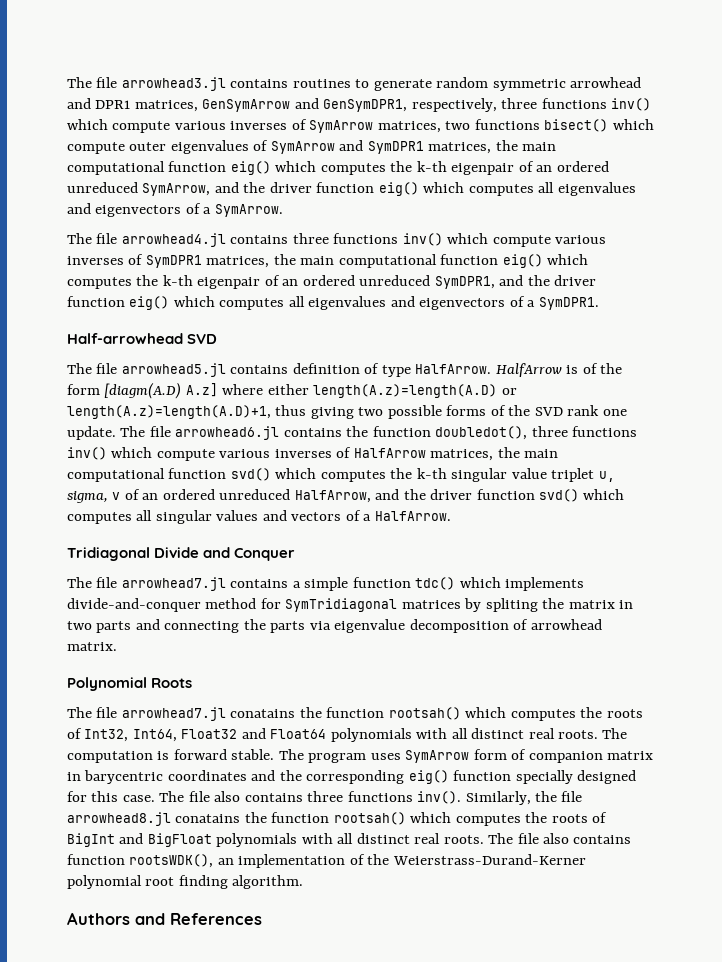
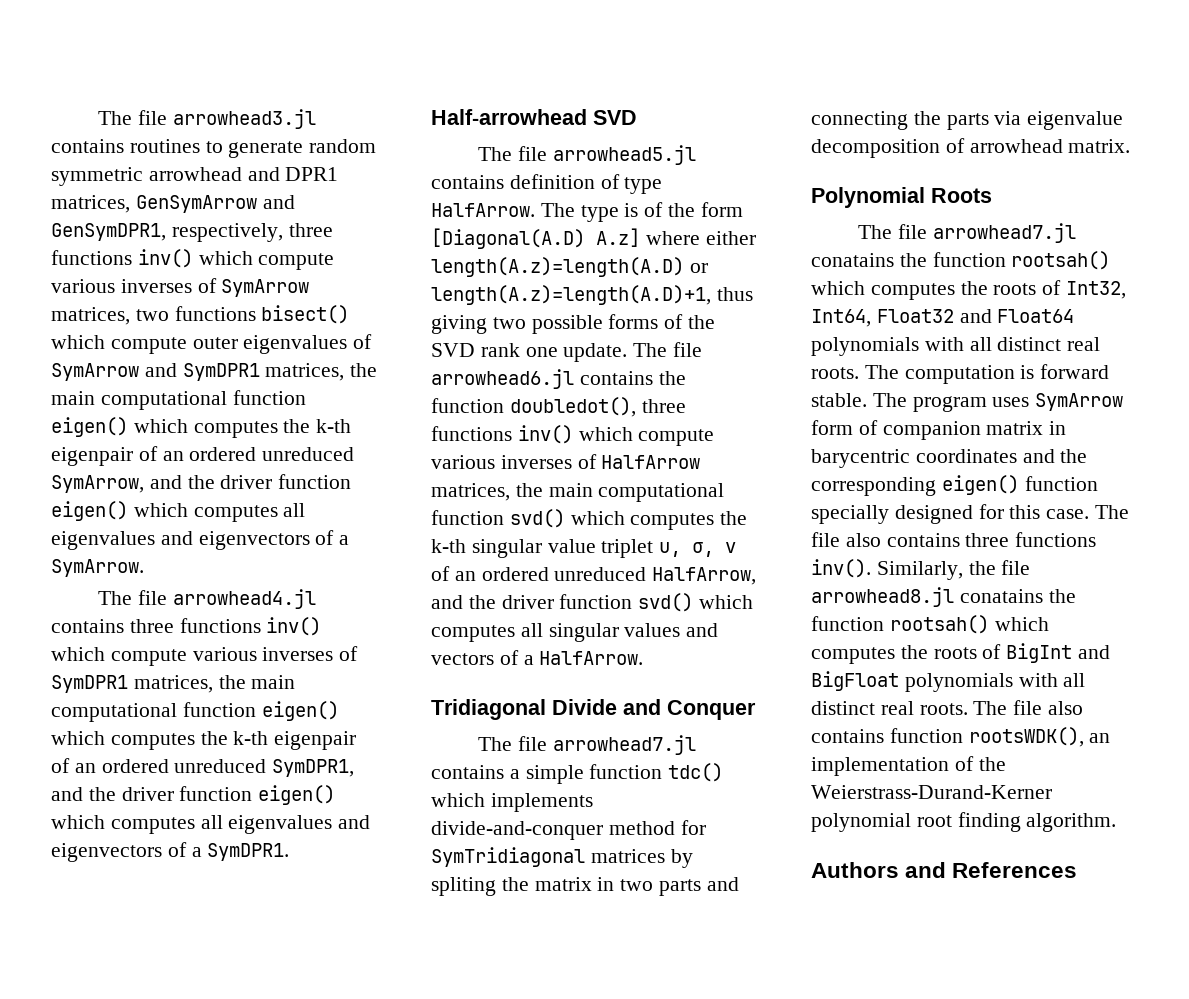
- The file arrowhead3.jl contains routines to generate random symmetric arrowhead and DPR1 matrices, GenSymArrow and GenSymDPR1, respectively, three functions inv() which compute various inverses of SymArrow matrices, two functions bisect() which compute outer eigenvalues of SymArrow and SymDPR1 matrices, the main computational function eig() which computes the k-th eigenpair of an ordered unreduced SymArrow, and the driver function eig() which computes all eigenvalues and eigenvectors of a SymArrow.
+ The file arrowhead3.jl contains routines to generate random symmetric arrowhead and DPR1 matrices, GenSymArrow and GenSymDPR1, respectively, three functions inv() which compute various inverses of SymArrow matrices, two functions bisect() which compute outer eigenvalues of SymArrow and SymDPR1 matrices, the main computational function eigen() which computes the k-th eigenpair of an ordered unreduced SymArrow, and the driver function eigen() which computes all eigenvalues and eigenvectors of a SymArrow.
- The file arrowhead4.jl contains three functions inv() which compute various inverses of SymDPR1 matrices, the main computational function eig() which computes the k-th eigenpair of an ordered unreduced SymDPR1, and the driver function eig() which computes all eigenvalues and eigenvectors of a SymDPR1.
+ The file arrowhead4.jl contains three functions inv() which compute various inverses of SymDPR1 matrices, the main computational function eigen() which computes the k-th eigenpair of an ordered unreduced SymDPR1, and the driver function eigen() which computes all eigenvalues and eigenvectors of a SymDPR1.
- HalfArrow is of the form [diagm(A.D) A.z] where either length(A.z)=length(A.D) or length(A.z)=length(A.D)+1, thus giving two possible forms of the SVD rank one update.
+ The type is of the form [Diagonal(A.D) A.z] where either length(A.z)=length(A.D) or length(A.z)=length(A.D)+1, thus giving two possible forms of the SVD rank one update.
- The file arrowhead6.jl contains the function doubledot(), three functions inv() which compute various inverses of HalfArrow matrices, the main computational function svd() which computes the k-th singular value triplet u, sigma, v of an ordered unreduced HalfArrow, and the driver function svd() which computes all singular values and vectors of a HalfArrow.
+ The file arrowhead6.jl contains the function doubledot(), three functions inv() which compute various inverses of HalfArrow matrices, the main computational function svd() which computes the k-th singular value triplet u, σ, v of an ordered unreduced HalfArrow, and the driver function svd() which computes all singular values and vectors of a HalfArrow.
- The program uses SymArrow form of companion matrix in barycentric coordinates and the corresponding eig() function specially designed for this case.
+ The program uses SymArrow form of companion matrix in barycentric coordinates and the corresponding eigen() function specially designed for this case.

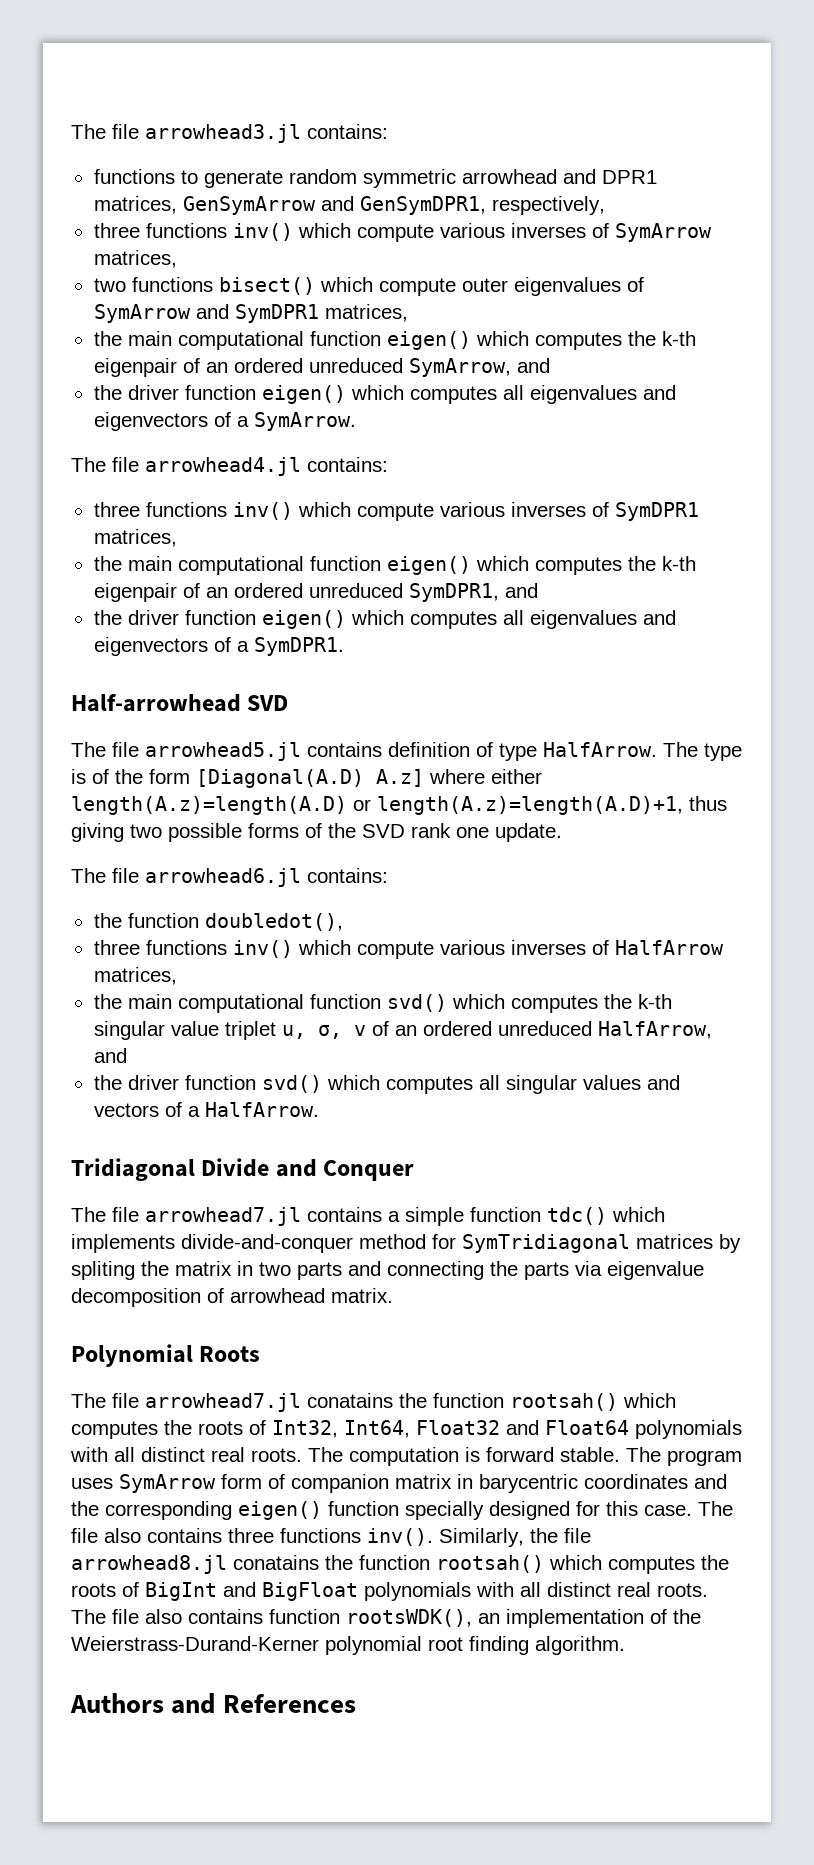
- The file arrowhead3.jl contains routines to generate random symmetric arrowhead and DPR1 matrices, GenSymArrow and GenSymDPR1, respectively, three functions inv() which compute various inverses of SymArrow matrices, two functions bisect() which compute outer eigenvalues of SymArrow and SymDPR1 matrices, the main computational function eigen() which computes the k-th eigenpair of an ordered unreduced SymArrow, and the driver function eigen() which computes all eigenvalues and eigenvectors of a SymArrow.
+ The file arrowhead3.jl contains:
+ functions to generate random symmetric arrowhead and DPR1 matrices, GenSymArrow and GenSymDPR1, respectively,
+ three functions inv() which compute various inverses of SymArrow matrices,
+ two functions bisect() which compute outer eigenvalues of SymArrow and SymDPR1 matrices,
+ the main computational function eigen() which computes the k-th eigenpair of an ordered unreduced SymArrow, and
+ the driver function eigen() which computes all eigenvalues and eigenvectors of a SymArrow.
- The file arrowhead4.jl contains three functions inv() which compute various inverses of SymDPR1 matrices, the main computational function eigen() which computes the k-th eigenpair of an ordered unreduced SymDPR1, and the driver function eigen() which computes all eigenvalues and eigenvectors of a SymDPR1.
+ The file arrowhead4.jl contains:
+ three functions inv() which compute various inverses of SymDPR1 matrices,
+ the main computational function eigen() which computes the k-th eigenpair of an ordered unreduced SymDPR1, and
+ the driver function eigen() which computes all eigenvalues and eigenvectors of a SymDPR1.
- The type is of the form [Diagonal(A.D) A.z] where either length(A.z)=length(A.D) or length(A.z)=length(A.D)+1, thus giving two possible forms of the SVD rank one update. The file arrowhead6.jl contains the function doubledot(), three functions inv() which compute various inverses of HalfArrow matrices, the main computational function svd() which computes the k-th singular value triplet u, σ, v of an ordered unreduced HalfArrow, and the driver function svd() which computes all singular values and vectors of a HalfArrow.
+ The type is of the form [Diagonal(A.D) A.z] where either length(A.z)=length(A.D) or length(A.z)=length(A.D)+1, thus giving two possible forms of the SVD rank one update.
+ The file arrowhead6.jl contains:
+ the function doubledot(),
+ three functions inv() which compute various inverses of HalfArrow matrices,
+ the main computational function svd() which computes the k-th singular value triplet u, σ, v of an ordered unreduced HalfArrow, and
+ the driver function svd() which computes all singular values and vectors of a HalfArrow.

